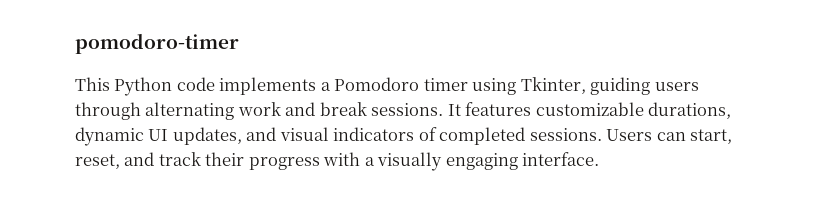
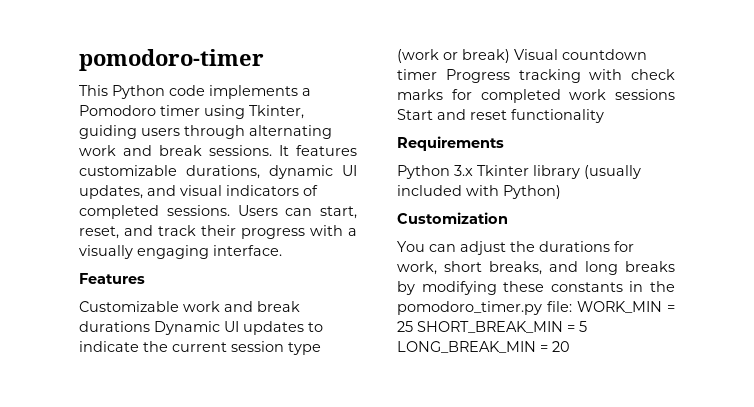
+ Features
+ Customizable work and break durations Dynamic UI updates to indicate the current session type (work or break) Visual countdown timer Progress tracking with check marks for completed work sessions Start and reset functionality
+ Requirements
+ Python 3.x Tkinter library (usually included with Python)
+ Customization
+ You can adjust the durations for work, short breaks, and long breaks by modifying these constants in the pomodoro_timer.py file: WORK_MIN = 25 SHORT_BREAK_MIN = 5 LONG_BREAK_MIN = 20

